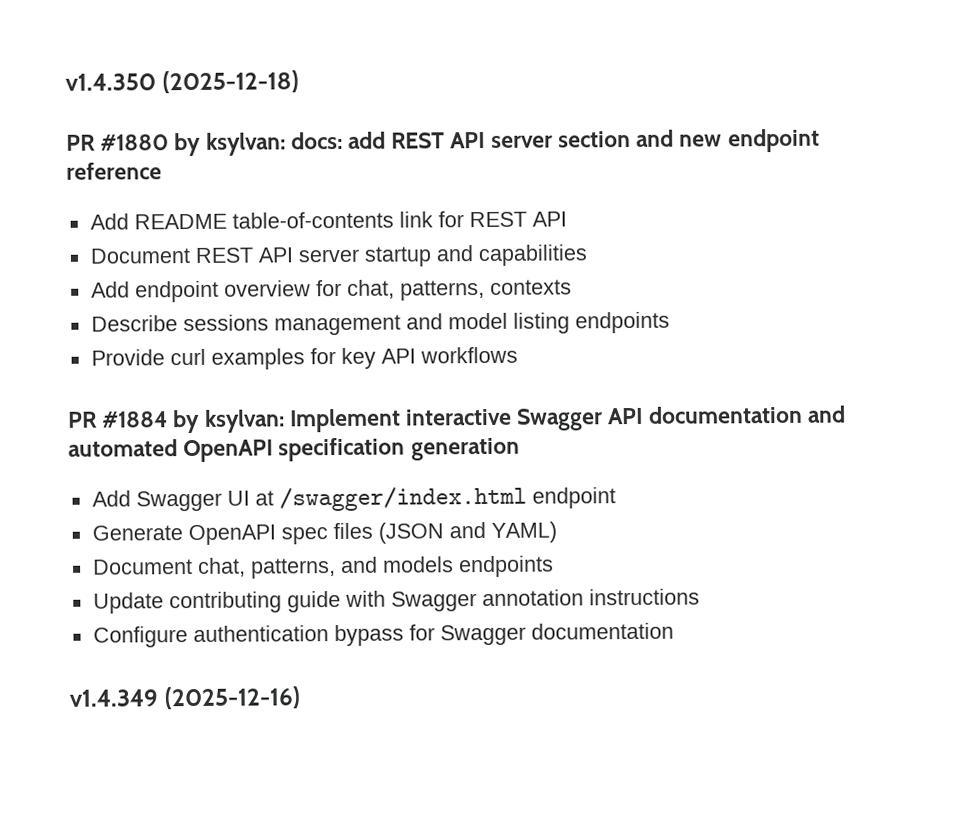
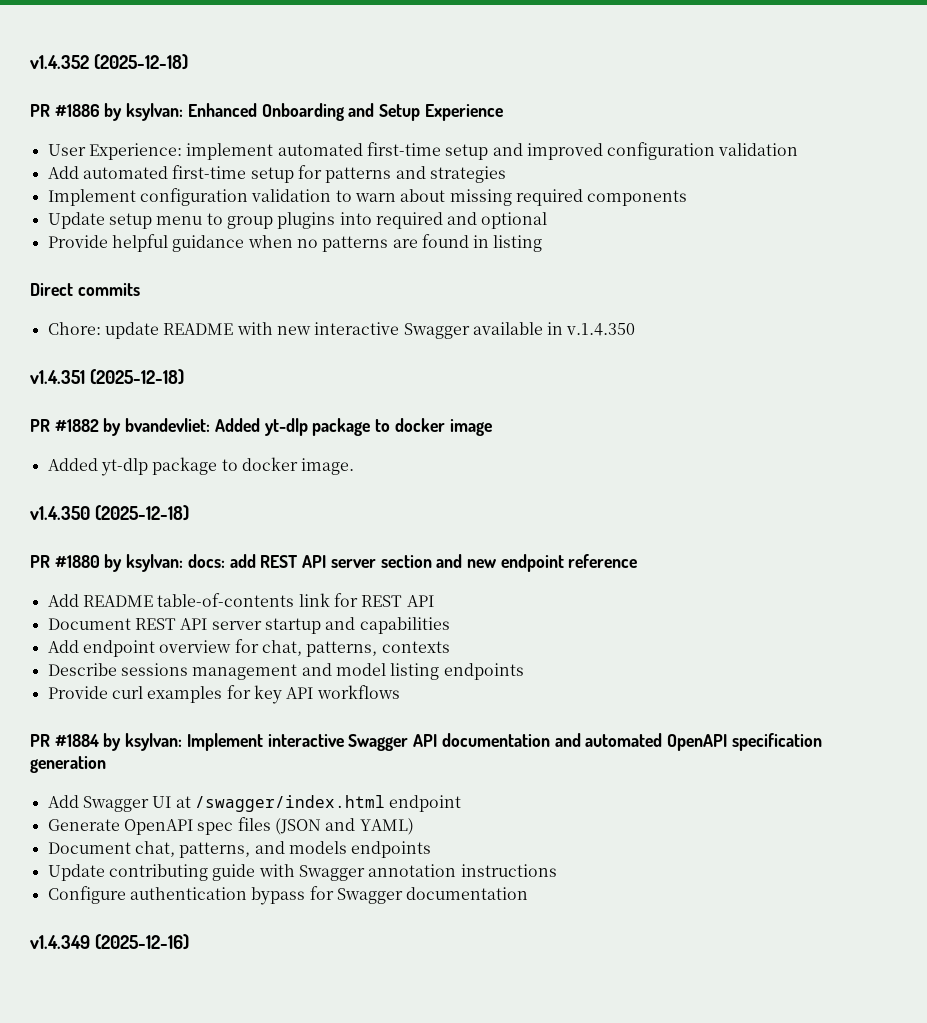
+ v1.4.352 (2025-12-18)
+ PR #1886 by ksylvan: Enhanced Onboarding and Setup Experience
+ User Experience: implement automated first-time setup and improved configuration validation
+ Add automated first-time setup for patterns and strategies
+ Implement configuration validation to warn about missing required components
+ Update setup menu to group plugins into required and optional
+ Provide helpful guidance when no patterns are found in listing
+ Direct commits
+ Chore: update README with new interactive Swagger available in v.1.4.350
+ v1.4.351 (2025-12-18)
+ PR #1882 by bvandevliet: Added yt-dlp package to docker image
+ Added yt-dlp package to docker image.

